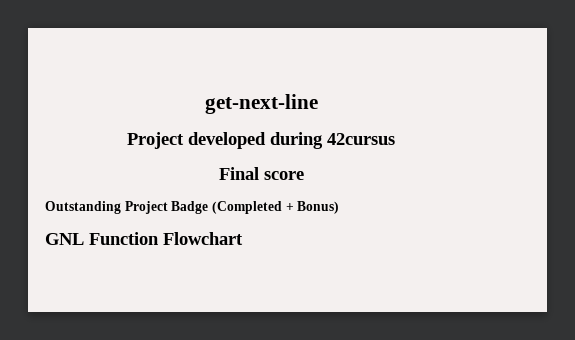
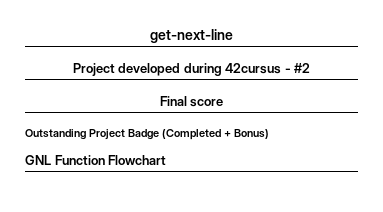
- Project developed during 42cursus
+ Project developed during 42cursus - #2

